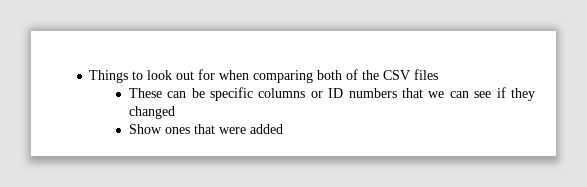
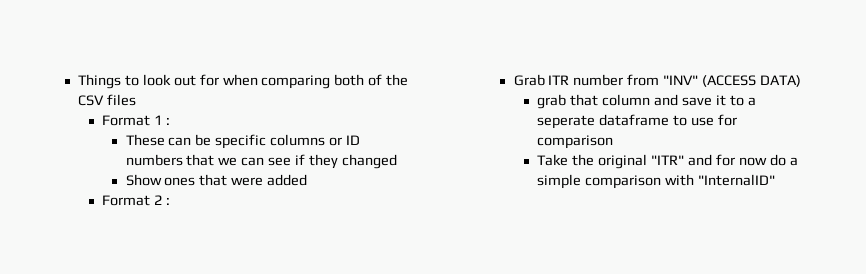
+ Format 1 :
+ Format 2 :
+ Grab ITR number from "INV" (ACCESS DATA)
+ grab that column and save it to a seperate dataframe to use for comparison
+ Take the original "ITR" and for now do a simple comparison with "InternalID"

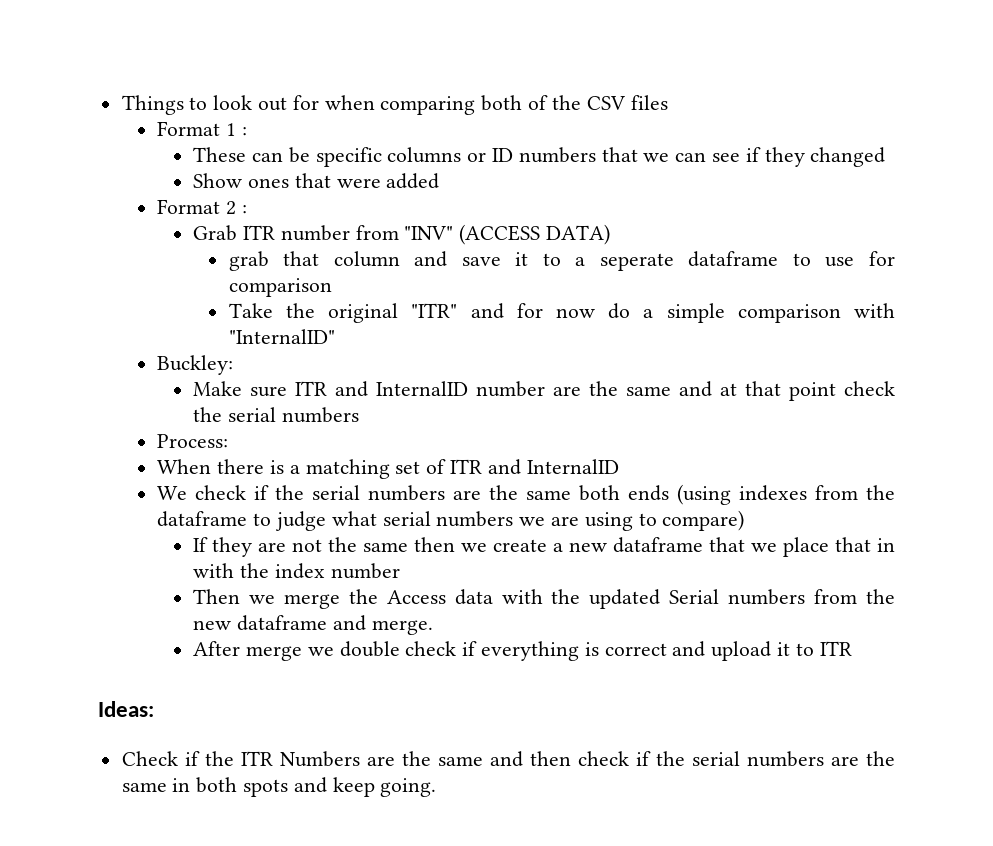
+ Buckley:
+ Make sure ITR and InternalID number are the same and at that point check the serial numbers
+ Process:
+ When there is a matching set of ITR and InternalID
+ We check if the serial numbers are the same both ends (using indexes from the dataframe to judge what serial numbers we are using to compare)
+ If they are not the same then we create a new dataframe that we place that in with the index number
+ Then we merge the Access data with the updated Serial numbers from the new dataframe and merge.
+ After merge we double check if everything is correct and upload it to ITR
+ Ideas:
+ Check if the ITR Numbers are the same and then check if the serial numbers are the same in both spots and keep going.

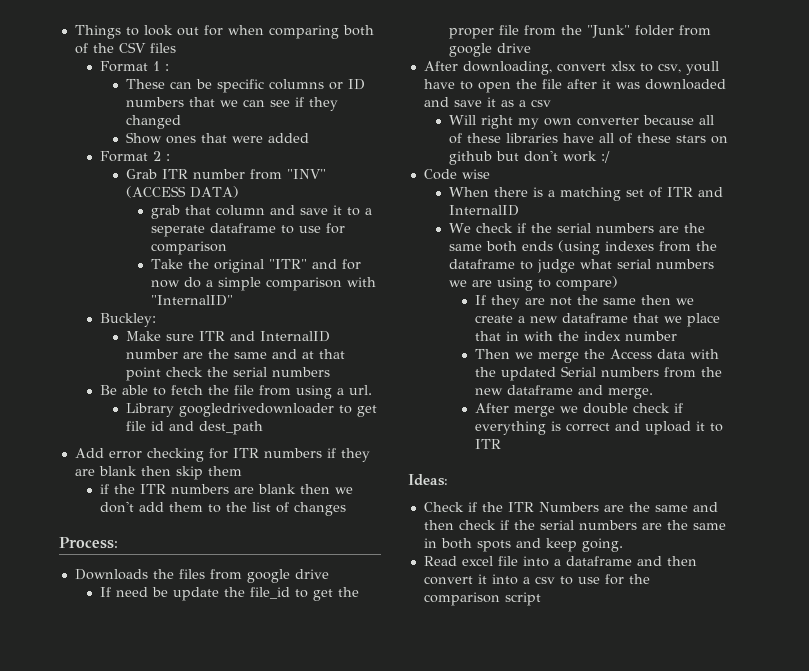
+ Be able to fetch the file from using a url.
+ Library googledrivedownloader to get file id and dest_path
+ Add error checking for ITR numbers if they are blank then skip them
+ if the ITR numbers are blank then we don't add them to the list of changes
  Process:
+ Downloads the files from google drive
+ If need be update the file_id to get the proper file from the "Junk" folder from google drive
+ After downloading, convert xlsx to csv, youll have to open the file after it was downloaded and save it as a csv
+ Will right my own converter because all of these libraries have all of these stars on github but don't work :/
+ Code wise
+ Read excel file into a dataframe and then convert it into a csv to use for the comparison script

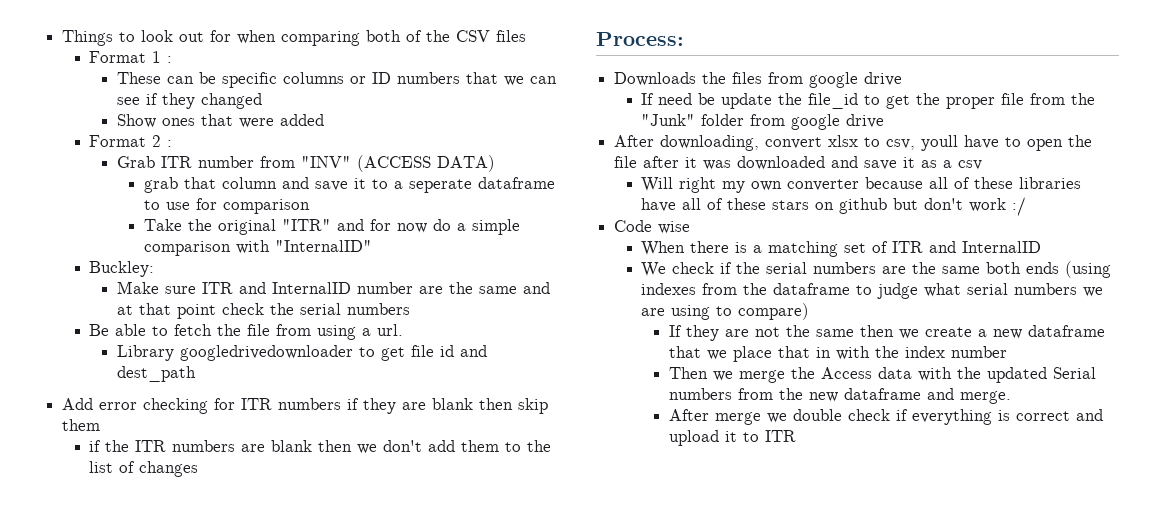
- Ideas:
- Check if the ITR Numbers are the same and then check if the serial numbers are the same in both spots and keep going.
- Read excel file into a dataframe and then convert it into a csv to use for the comparison script

